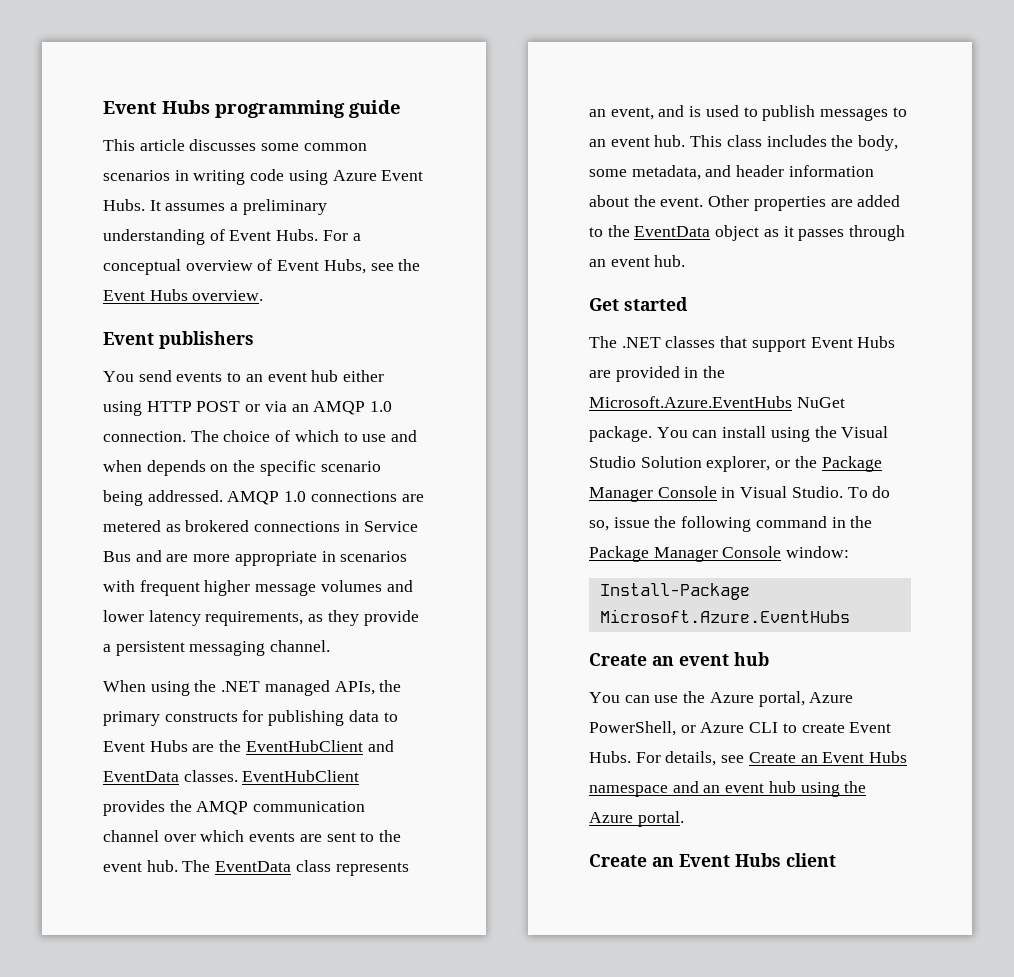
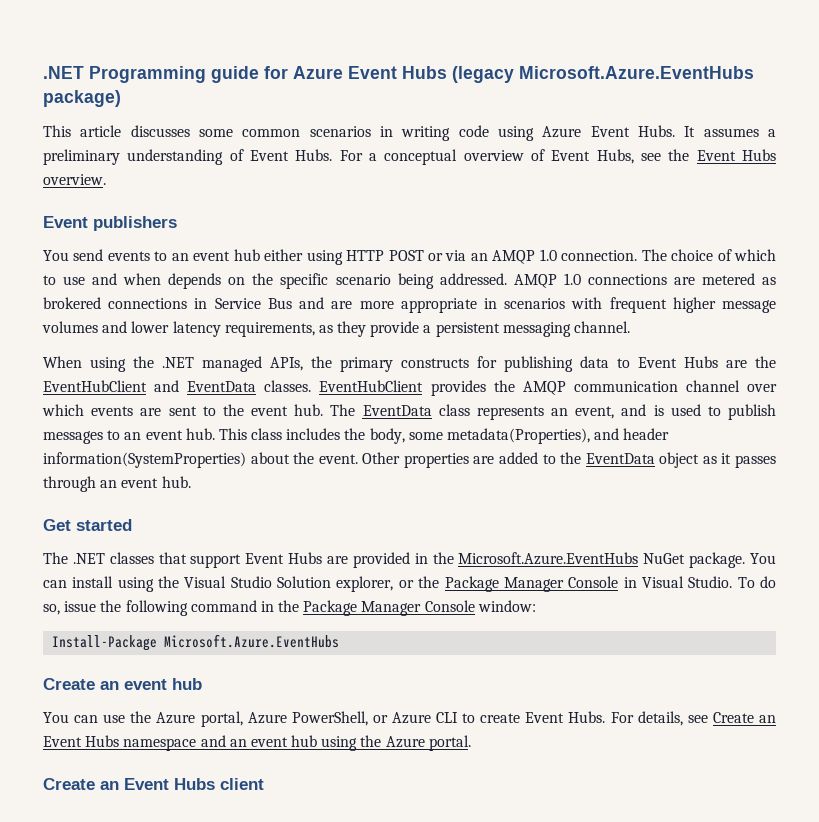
- Event Hubs programming guide
+ .NET Programming guide for Azure Event Hubs (legacy Microsoft.Azure.EventHubs package)
- This class includes the body, some metadata, and header information about the event.
+ This class includes the body, some metadata(Properties), and header information(SystemProperties) about the event.

